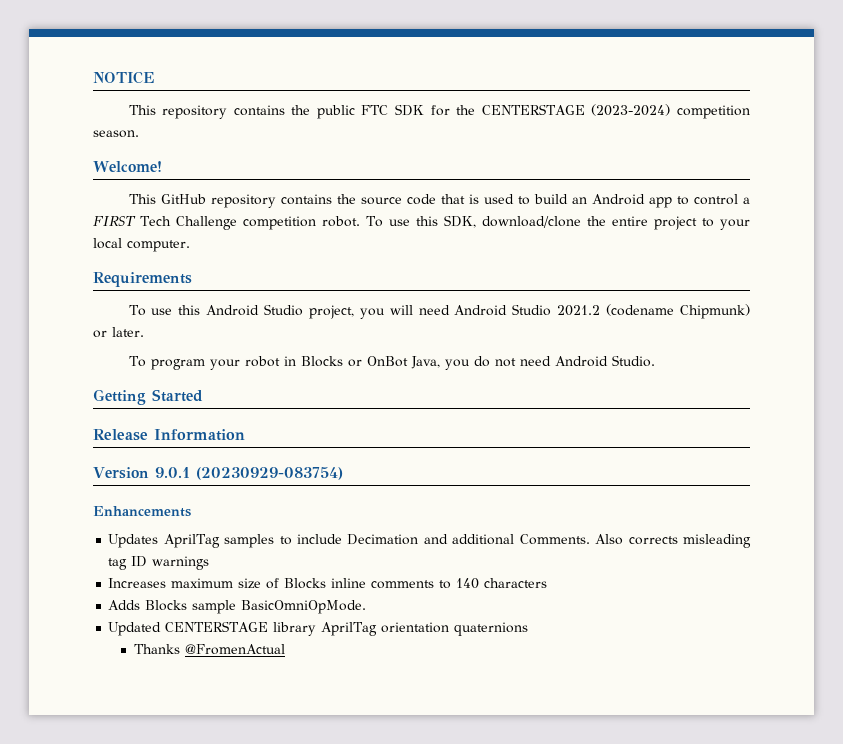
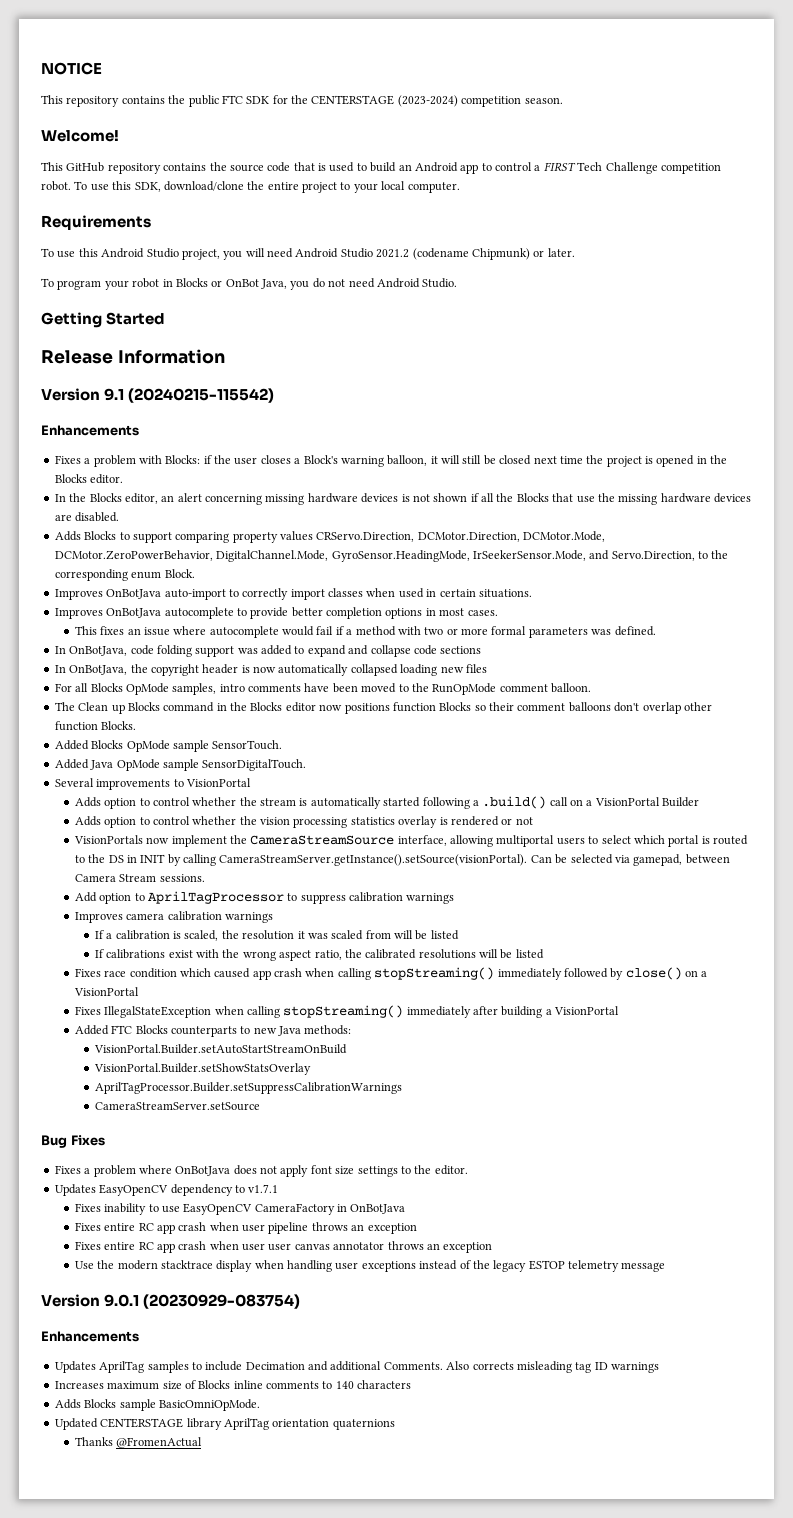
+ Version 9.1 (20240215-115542)
+ Enhancements
+ Fixes a problem with Blocks: if the user closes a Block's warning balloon, it will still be closed next time the project is opened in the Blocks editor.
+ In the Blocks editor, an alert concerning missing hardware devices is not shown if all the Blocks that use the missing hardware devices are disabled.
+ Adds Blocks to support comparing property values CRServo.Direction, DCMotor.Direction, DCMotor.Mode, DCMotor.ZeroPowerBehavior, DigitalChannel.Mode, GyroSensor.HeadingMode, IrSeekerSensor.Mode, and Servo.Direction, to the corresponding enum Block.
+ Improves OnBotJava auto-import to correctly import classes when used in certain situations.
+ Improves OnBotJava autocomplete to provide better completion options in most cases.
+ This fixes an issue where autocomplete would fail if a method with two or more formal parameters was defined.
+ In OnBotJava, code folding support was added to expand and collapse code sections
+ In OnBotJava, the copyright header is now automatically collapsed loading new files
+ For all Blocks OpMode samples, intro comments have been moved to the RunOpMode comment balloon.
+ The Clean up Blocks command in the Blocks editor now positions function Blocks so their comment balloons don't overlap other function Blocks.
+ Added Blocks OpMode sample SensorTouch.
+ Added Java OpMode sample SensorDigitalTouch.
+ Several improvements to VisionPortal
+ Adds option to control whether the stream is automatically started following a .build() call on a VisionPortal Builder
+ Adds option to control whether the vision processing statistics overlay is rendered or not
+ VisionPortals now implement the CameraStreamSource interface, allowing multiportal users to select which portal is routed to the DS in INIT by calling CameraStreamServer.getInstance().setSource(visionPortal). Can be selected via gamepad, between Camera Stream sessions.
+ Add option to AprilTagProcessor to suppress calibration warnings
+ Improves camera calibration warnings
+ If a calibration is scaled, the resolution it was scaled from will be listed
+ If calibrations exist with the wrong aspect ratio, the calibrated resolutions will be listed
+ Fixes race condition which caused app crash when calling stopStreaming() immediately followed by close() on a VisionPortal
+ Fixes IllegalStateException when calling stopStreaming() immediately after building a VisionPortal
+ Added FTC Blocks counterparts to new Java methods:
+ VisionPortal.Builder.setAutoStartStreamOnBuild
+ VisionPortal.Builder.setShowStatsOverlay
+ AprilTagProcessor.Builder.setSuppressCalibrationWarnings
+ CameraStreamServer.setSource
+ Bug Fixes
+ Fixes a problem where OnBotJava does not apply font size settings to the editor.
+ Updates EasyOpenCV dependency to v1.7.1
+ Fixes inability to use EasyOpenCV CameraFactory in OnBotJava
+ Fixes entire RC app crash when user pipeline throws an exception
+ Fixes entire RC app crash when user user canvas annotator throws an exception
+ Use the modern stacktrace display when handling user exceptions instead of the legacy ESTOP telemetry message

